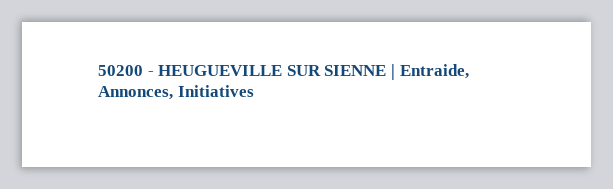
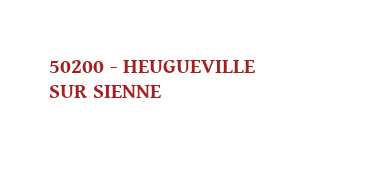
- 50200 - HEUGUEVILLE SUR SIENNE | Entraide, Annonces, Initiatives
+ 50200 - HEUGUEVILLE SUR SIENNE

